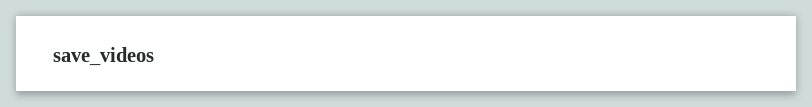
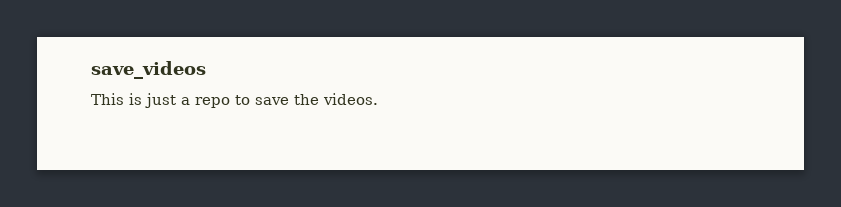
+ This is just a repo to save the videos.

